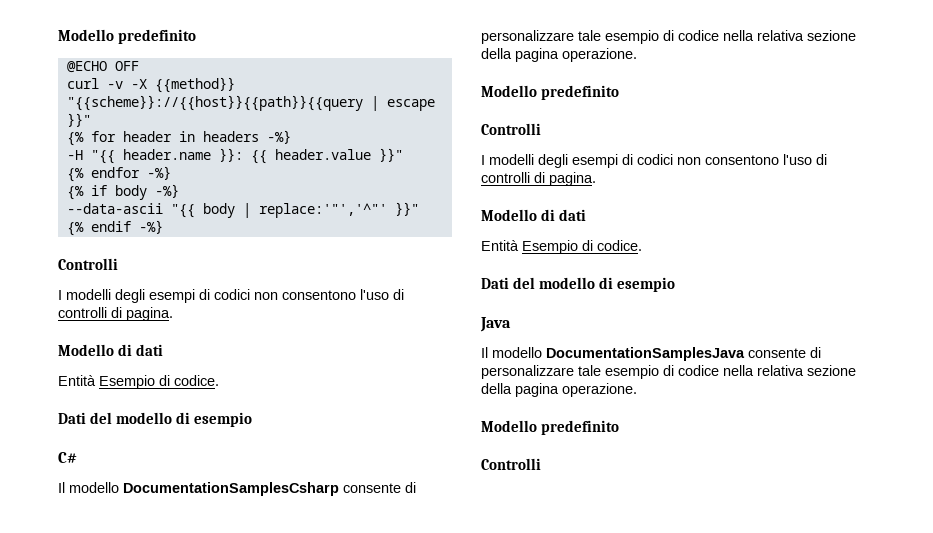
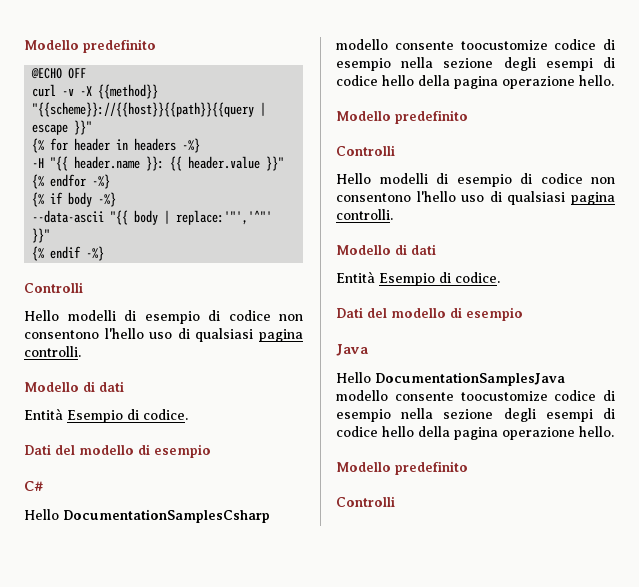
  {% endif -%}
  Controlli
- I modelli degli esempi di codici non consentono l'uso di controlli di pagina.
+ Hello modelli di esempio di codice non consentono l'hello uso di qualsiasi pagina controlli.
- Il modello DocumentationSamplesCsharp consente di personalizzare tale esempio di codice nella relativa sezione della pagina operazione.
+ Hello DocumentationSamplesCsharp modello consente toocustomize codice di esempio nella sezione degli esempi di codice hello della pagina operazione hello.
  Modello predefinito
  Controlli
- I modelli degli esempi di codici non consentono l'uso di controlli di pagina.
+ Hello modelli di esempio di codice non consentono l'hello uso di qualsiasi pagina controlli.
- Il modello DocumentationSamplesJava consente di personalizzare tale esempio di codice nella relativa sezione della pagina operazione.
+ Hello DocumentationSamplesJava modello consente toocustomize codice di esempio nella sezione degli esempi di codice hello della pagina operazione hello.

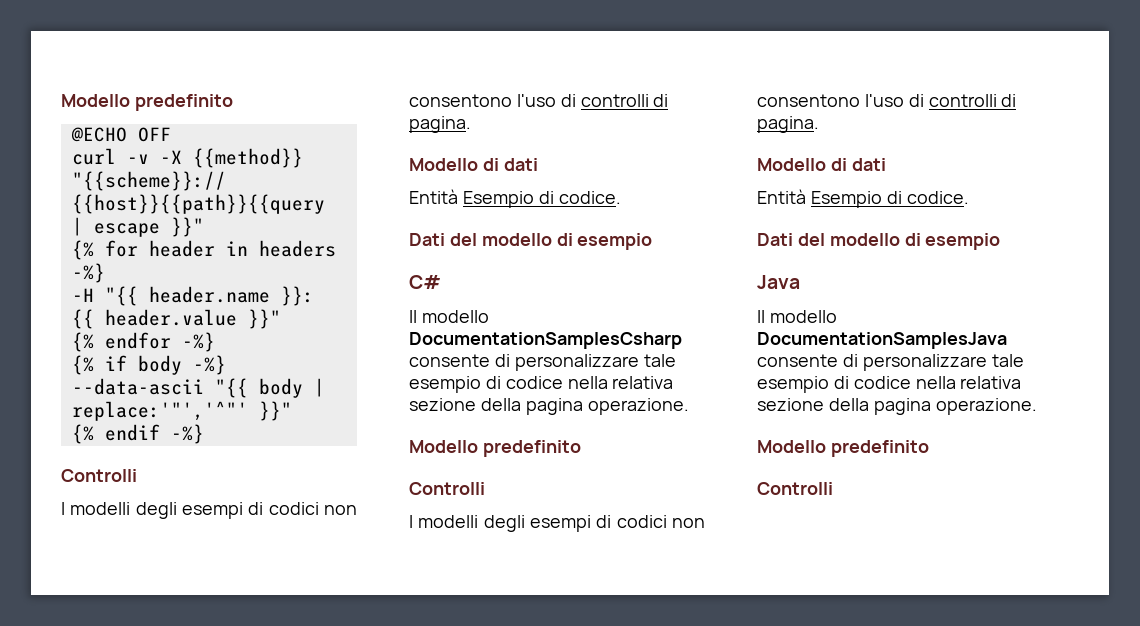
  {% endif -%}
  Controlli
- Hello modelli di esempio di codice non consentono l'hello uso di qualsiasi pagina controlli.
+ I modelli degli esempi di codici non consentono l'uso di controlli di pagina.
- Hello DocumentationSamplesCsharp modello consente toocustomize codice di esempio nella sezione degli esempi di codice hello della pagina operazione hello.
+ Il modello DocumentationSamplesCsharp consente di personalizzare tale esempio di codice nella relativa sezione della pagina operazione.
  Modello predefinito
  Controlli
- Hello modelli di esempio di codice non consentono l'hello uso di qualsiasi pagina controlli.
+ I modelli degli esempi di codici non consentono l'uso di controlli di pagina.
- Hello DocumentationSamplesJava modello consente toocustomize codice di esempio nella sezione degli esempi di codice hello della pagina operazione hello.
+ Il modello DocumentationSamplesJava consente di personalizzare tale esempio di codice nella relativa sezione della pagina operazione.

